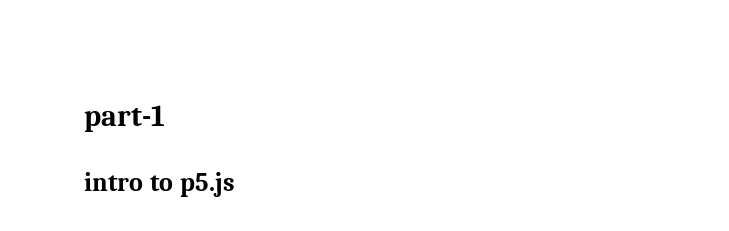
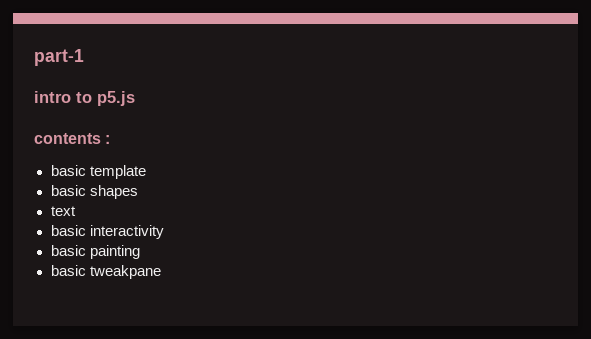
+ contents :
+ basic template
+ basic shapes
+ text
+ basic interactivity
+ basic painting
+ basic tweakpane

